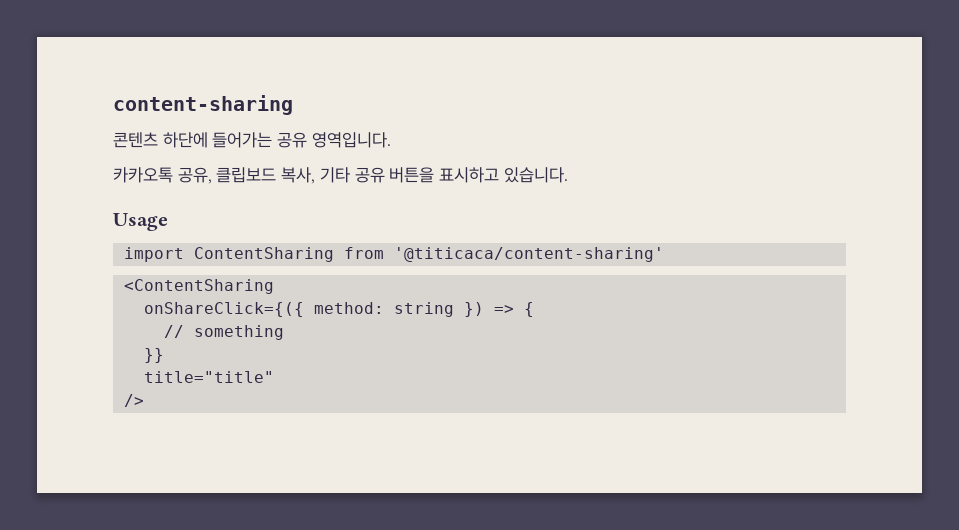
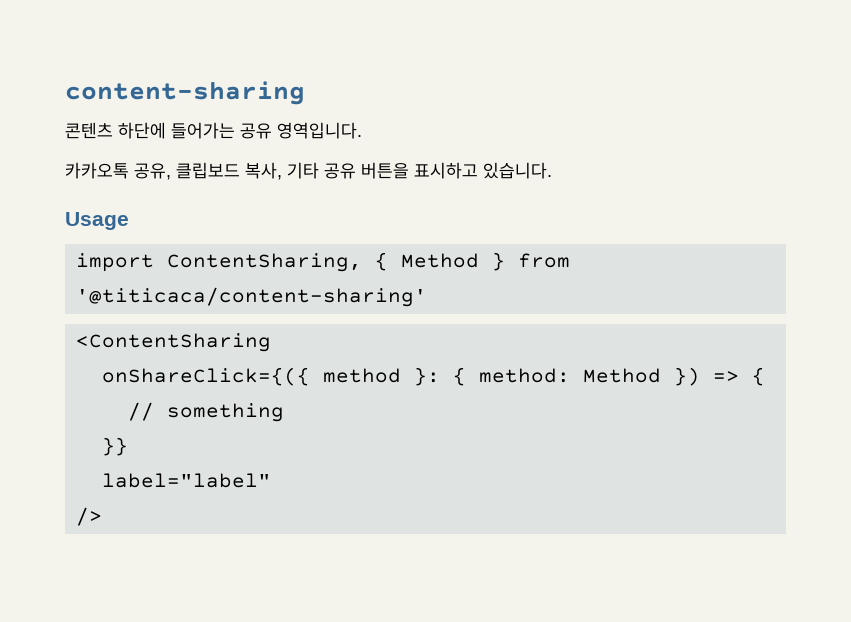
- import ContentSharing from '@titicaca/content-sharing'
+ import ContentSharing, { Method } from '@titicaca/content-sharing'
- onShareClick={({ method: string }) => {
+ onShareClick={({ method }: { method: Method }) => {
- title="title"
+ label="label"

